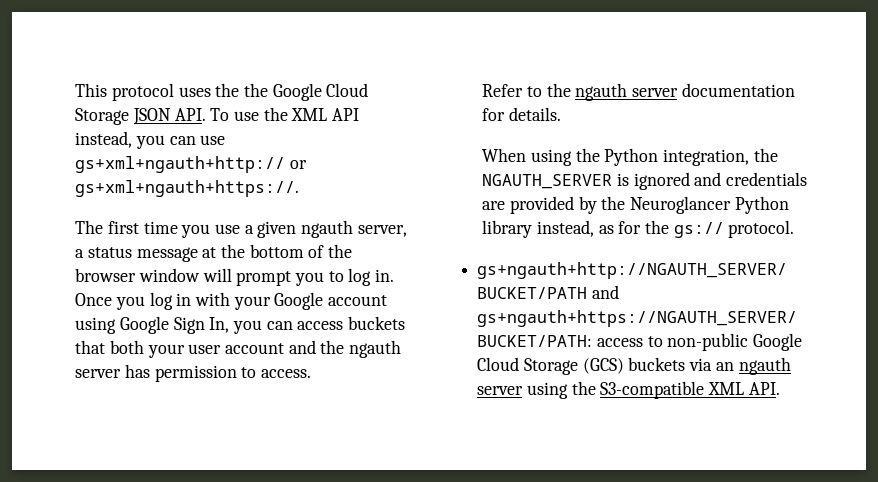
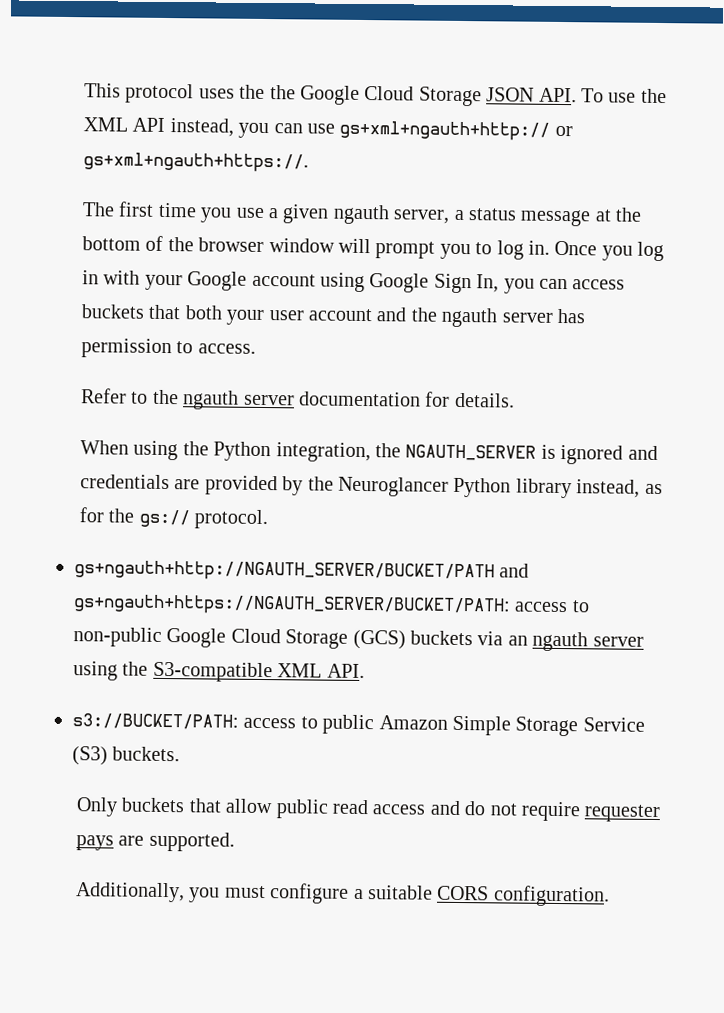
+ s3://BUCKET/PATH: access to public Amazon Simple Storage Service (S3) buckets.
+ Only buckets that allow public read access and do not require requester pays are supported.
+ Additionally, you must configure a suitable CORS configuration.

